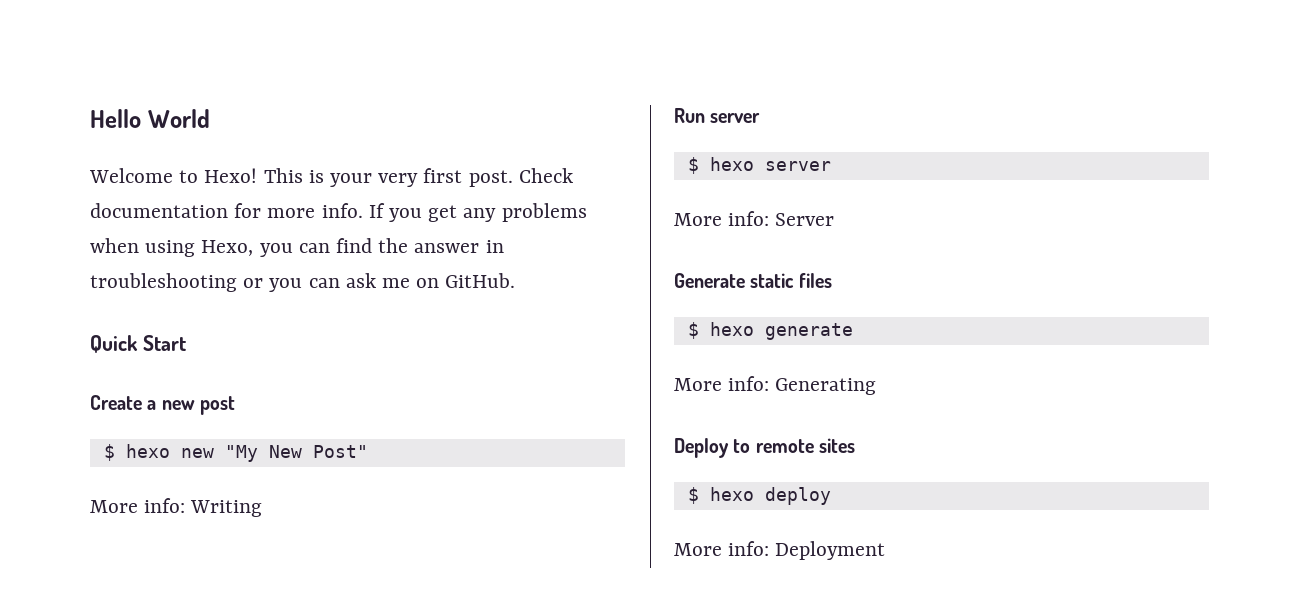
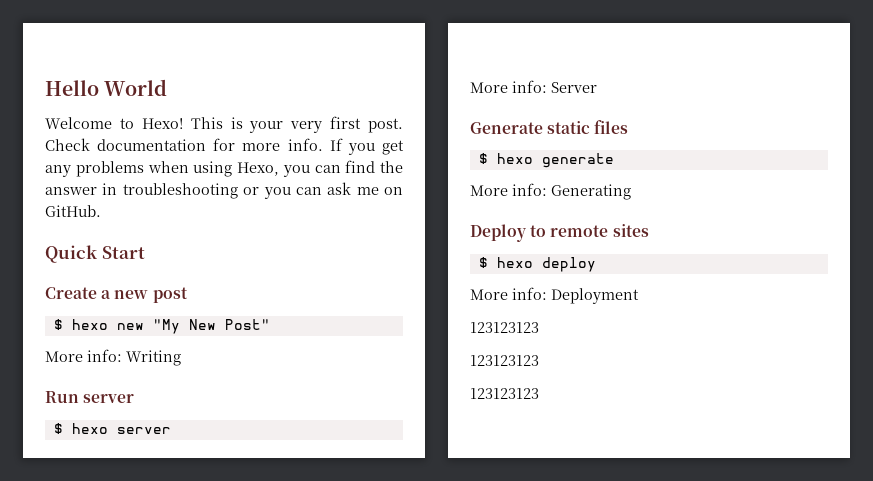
  More info: Deployment
+ 123123123
+ 123123123
+ 123123123

